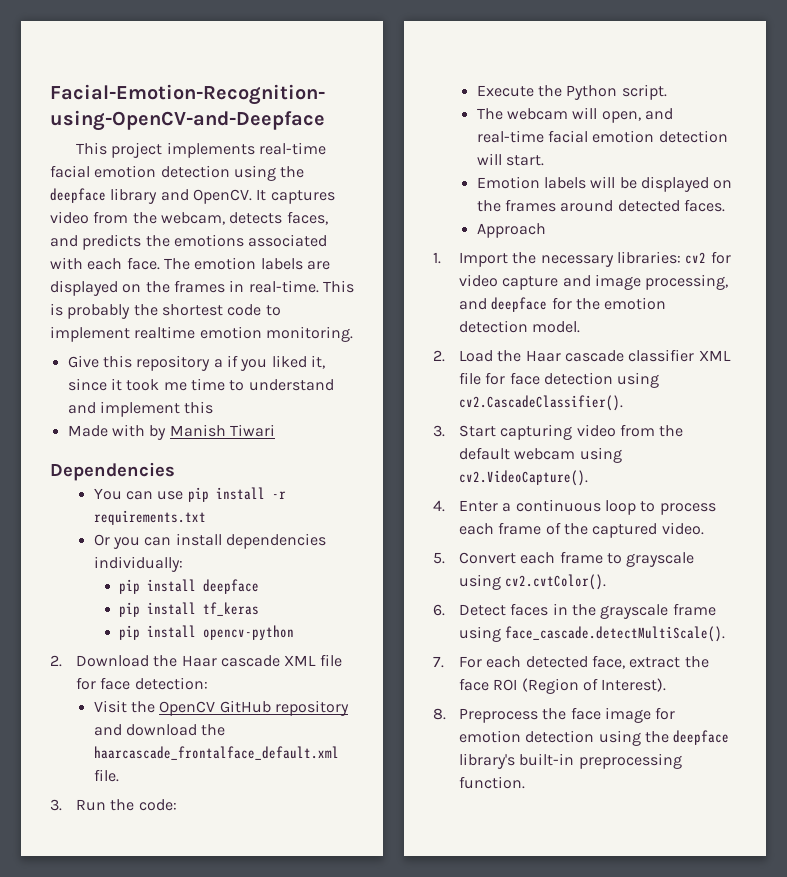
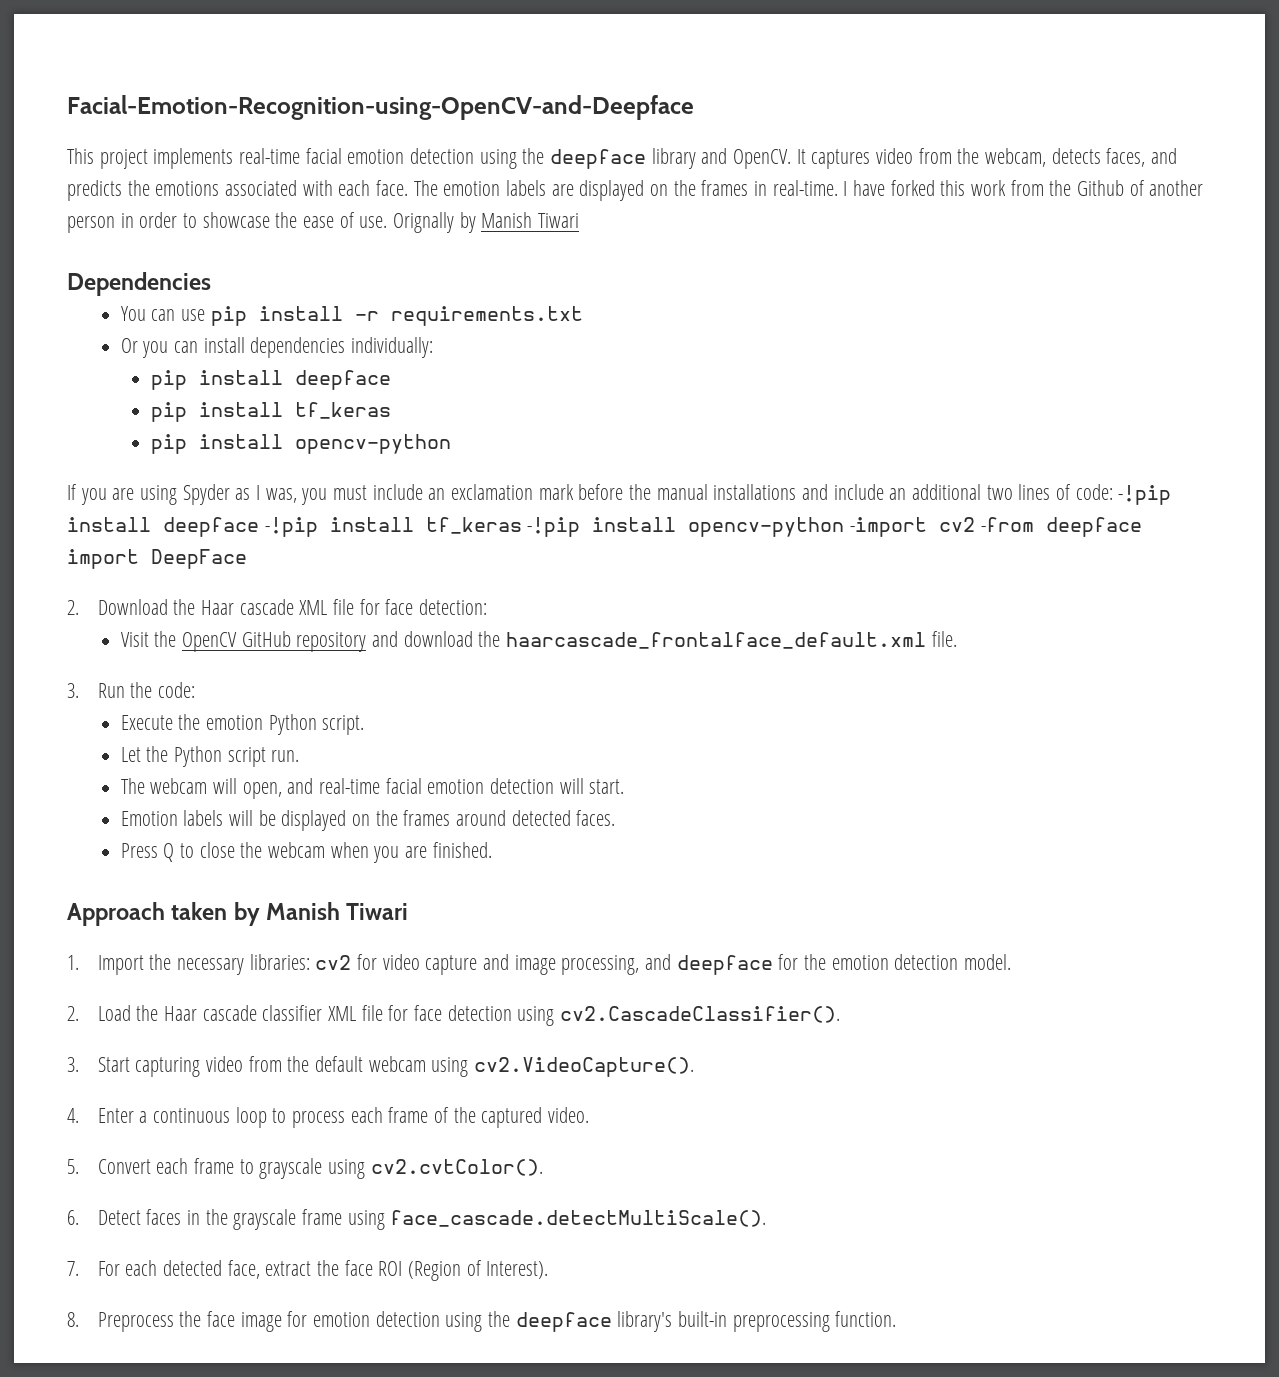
- This is probably the shortest code to implement realtime emotion monitoring.
- Give this repository a if you liked it, since it took me time to understand and implement this
- Made with by Manish Tiwari
+ I have forked this work from the Github of another person in order to showcase the ease of use. Orignally by Manish Tiwari
+ If you are using Spyder as I was, you must include an exclamation mark before the manual installations and include an additional two lines of code: -!pip install deepface -!pip install tf_keras -!pip install opencv-python -import cv2 -from deepface import DeepFace
- Execute the Python script.
+ Execute the emotion Python script.
+ Let the Python script run.
- Approach
+ Press Q to close the webcam when you are finished.
+ Approach taken by Manish Tiwari

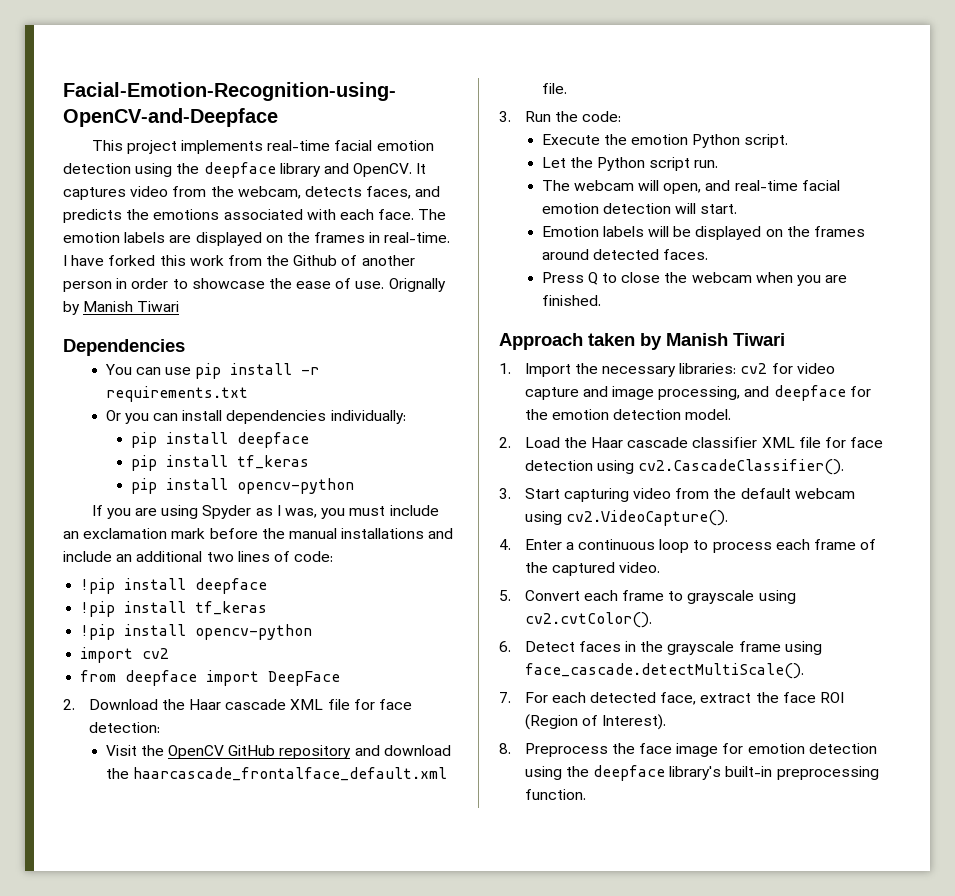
- If you are using Spyder as I was, you must include an exclamation mark before the manual installations and include an additional two lines of code: -!pip install deepface -!pip install tf_keras -!pip install opencv-python -import cv2 -from deepface import DeepFace
+ If you are using Spyder as I was, you must include an exclamation mark before the manual installations and include an additional two lines of code:
+ !pip install deepface
+ !pip install tf_keras
+ !pip install opencv-python
+ import cv2
+ from deepface import DeepFace

